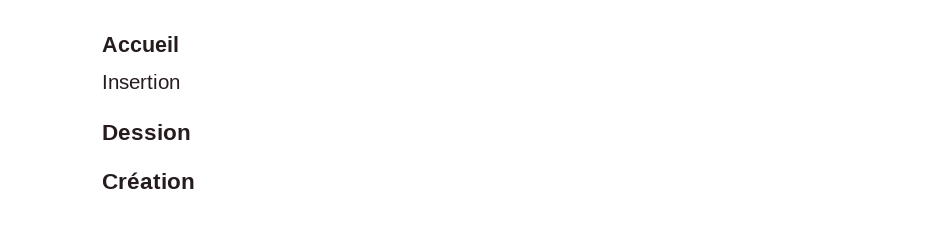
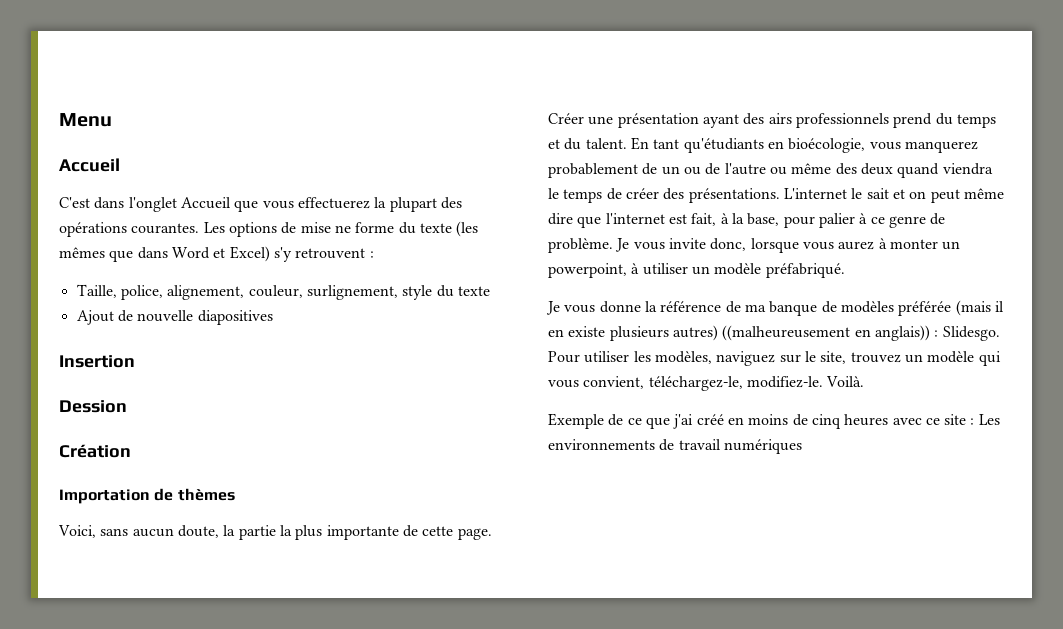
+ Menu
+ C'est dans l'onglet Accueil que vous effectuerez la plupart des opérations courantes. Les options de mise ne forme du texte (les mêmes que dans Word et Excel) s'y retrouvent :
+ Taille, police, alignement, couleur, surlignement, style du texte
+ Ajout de nouvelle diapositives
  Insertion
  Dession
  Création
+ Importation de thèmes
+ Voici, sans aucun doute, la partie la plus importante de cette page. Créer une présentation ayant des airs professionnels prend du temps et du talent. En tant qu'étudiants en bioécologie, vous manquerez probablement de un ou de l'autre ou même des deux quand viendra le temps de créer des présentations. L'internet le sait et on peut même dire que l'internet est fait, à la base, pour palier à ce genre de problème. Je vous invite donc, lorsque vous aurez à monter un powerpoint, à utiliser un modèle préfabriqué.
+ Je vous donne la référence de ma banque de modèles préférée (mais il en existe plusieurs autres) ((malheureusement en anglais)) : Slidesgo. Pour utiliser les modèles, naviguez sur le site, trouvez un modèle qui vous convient, téléchargez-le, modifiez-le. Voilà.
+ Exemple de ce que j'ai créé en moins de cinq heures avec ce site : Les environnements de travail numériques

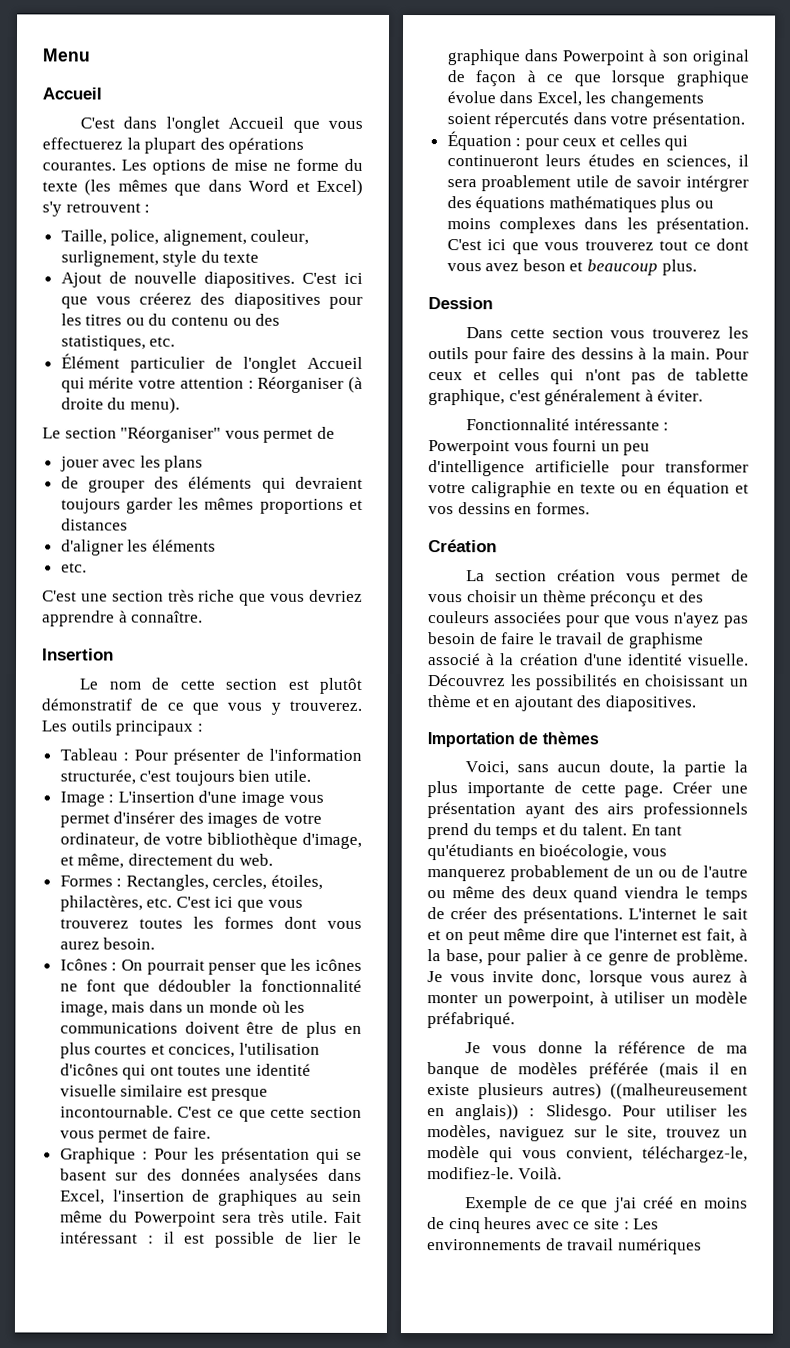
- Ajout de nouvelle diapositives
+ Ajout de nouvelle diapositives. C'est ici que vous créerez des diapositives pour les titres ou du contenu ou des statistiques, etc.
+ Élément particulier de l'onglet Accueil qui mérite votre attention : Réorganiser (à droite du menu).
+ Le section "Réorganiser" vous permet de
+ jouer avec les plans
+ de grouper des éléments qui devraient toujours garder les mêmes proportions et distances
+ d'aligner les éléments
+ etc.
+ C'est une section très riche que vous devriez apprendre à connaître.
  Insertion
+ Le nom de cette section est plutôt démonstratif de ce que vous y trouverez. Les outils principaux :
+ Tableau : Pour présenter de l'information structurée, c'est toujours bien utile.
+ Image : L'insertion d'une image vous permet d'insérer des images de votre ordinateur, de votre bibliothèque d'image, et même, directement du web.
+ Formes : Rectangles, cercles, étoiles, philactères, etc. C'est ici que vous trouverez toutes les formes dont vous aurez besoin.
+ Icônes : On pourrait penser que les icônes ne font que dédoubler la fonctionnalité image, mais dans un monde où les communications doivent être de plus en plus courtes et concices, l'utilisation d'icônes qui ont toutes une identité visuelle similaire est presque incontournable. C'est ce que cette section vous permet de faire.
+ Graphique : Pour les présentation qui se basent sur des données analysées dans Excel, l'insertion de graphiques au sein même du Powerpoint sera très utile. Fait intéressant : il est possible de lier le graphique dans Powerpoint à son original de façon à ce que lorsque graphique évolue dans Excel, les changements soient répercutés dans votre présentation.
+ Équation : pour ceux et celles qui continueront leurs études en sciences, il sera proablement utile de savoir intérgrer des équations mathématiques plus ou moins complexes dans les présentation. C'est ici que vous trouverez tout ce dont vous avez beson et beaucoup plus.
  Dession
+ Dans cette section vous trouverez les outils pour faire des dessins à la main. Pour ceux et celles qui n'ont pas de tablette graphique, c'est généralement à éviter.
+ Fonctionnalité intéressante : Powerpoint vous fourni un peu d'intelligence artificielle pour transformer votre caligraphie en texte ou en équation et vos dessins en formes.
  Création
+ La section création vous permet de vous choisir un thème préconçu et des couleurs associées pour que vous n'ayez pas besoin de faire le travail de graphisme associé à la création d'une identité visuelle. Découvrez les possibilités en choisissant un thème et en ajoutant des diapositives.

